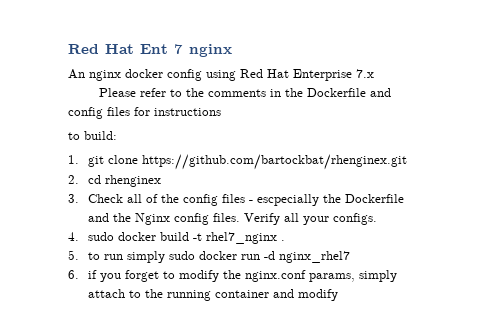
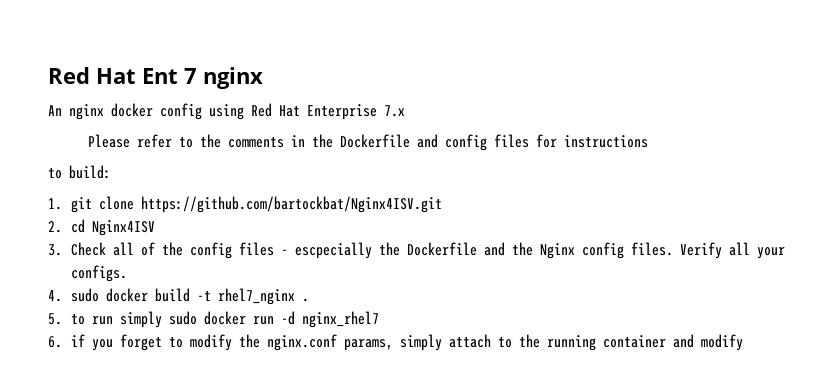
- 1. git clone https://github.com/bartockbat/rhenginex.git
+ 1. git clone https://github.com/bartockbat/Nginx4ISV.git
- 2. cd rhenginex
+ 2. cd Nginx4ISV

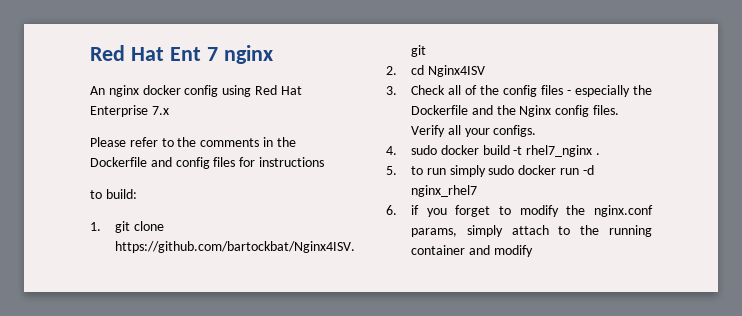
- 3. Check all of the config files - escpecially the Dockerfile and the Nginx config files.
+ 3. Check all of the config files - especially the Dockerfile and the Nginx config files.

